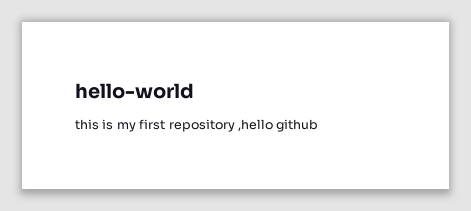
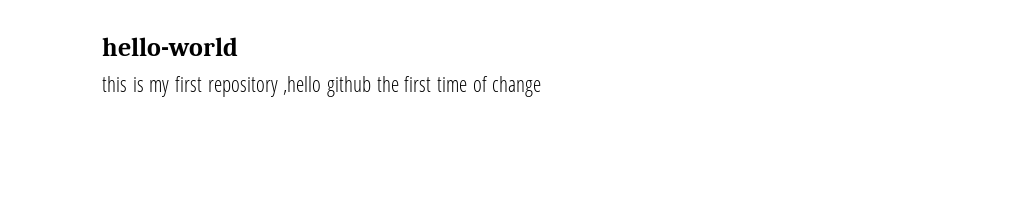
- this is my first repository ,hello github
+ this is my first repository ,hello github the first time of change

